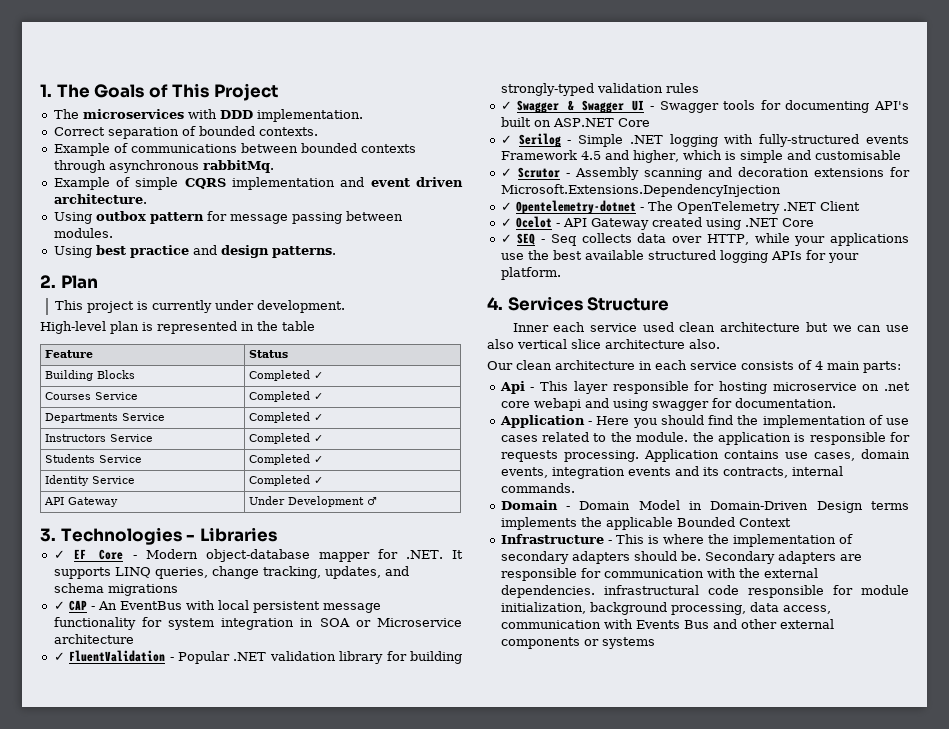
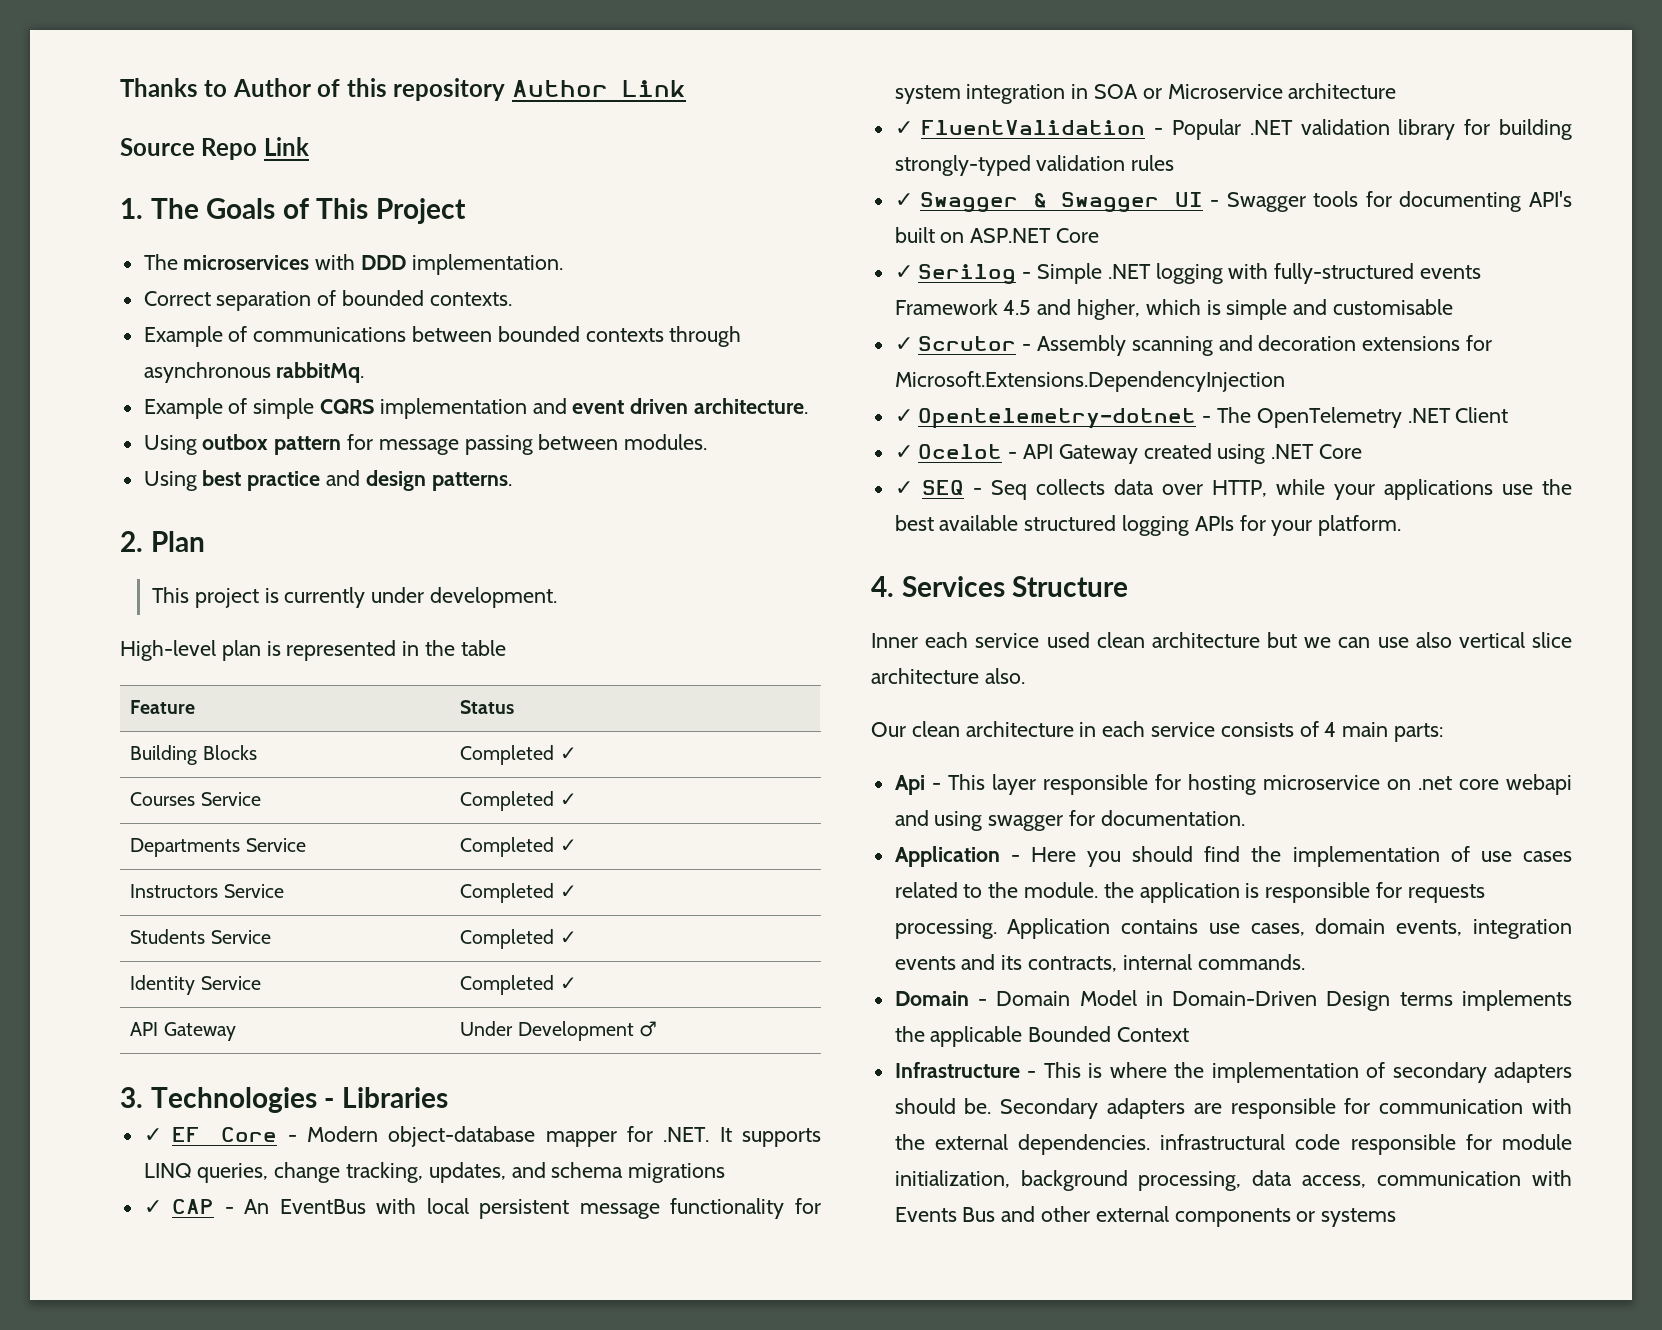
+ Thanks to Author of this repository Author Link
+ Source Repo Link

